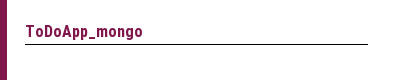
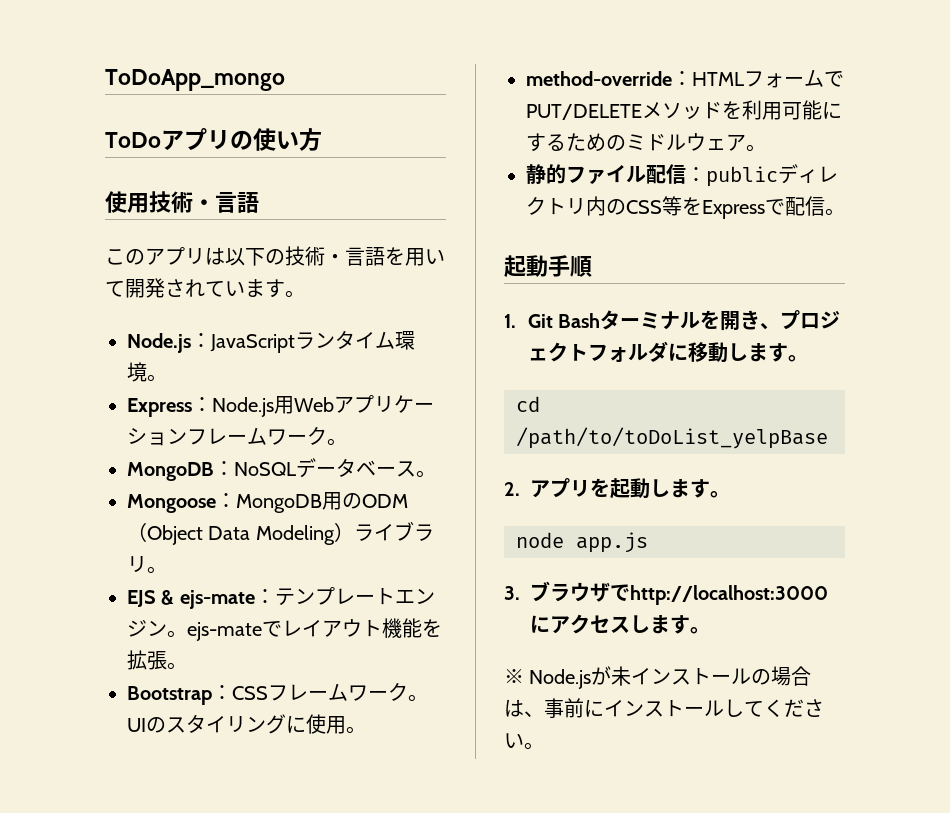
+ ToDoアプリの使い方
+ 使用技術・言語
+ このアプリは以下の技術・言語を用いて開発されています。
+ Node.js：JavaScriptランタイム環境。
+ Express：Node.js用Webアプリケーションフレームワーク。
+ MongoDB：NoSQLデータベース。
+ Mongoose：MongoDB用のODM（Object Data Modeling）ライブラリ。
+ EJS & ejs-mate：テンプレートエンジン。ejs-mateでレイアウト機能を拡張。
+ Bootstrap：CSSフレームワーク。UIのスタイリングに使用。
+ method-override：HTMLフォームでPUT/DELETEメソッドを利用可能にするためのミドルウェア。
+ 静的ファイル配信：publicディレクトリ内のCSS等をExpressで配信。
+ 起動手順
+ 1. Git Bashターミナルを開き、プロジェクトフォルダに移動します。
+ cd /path/to/toDoList_yelpBase
+ 2.アプリを起動します。
+ node app.js
+ 3.ブラウザでhttp://localhost:3000にアクセスします。
+ ※ Node.jsが未インストールの場合は、事前にインストールしてください。

